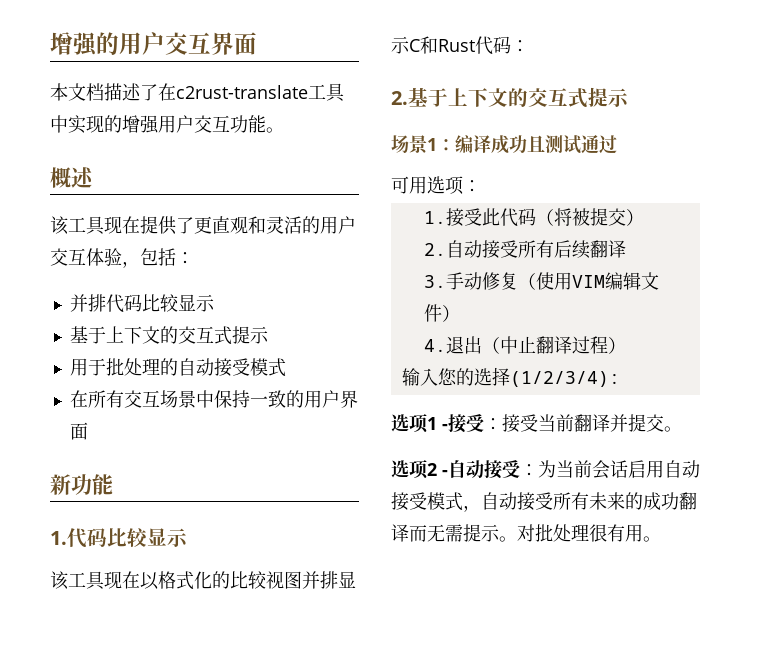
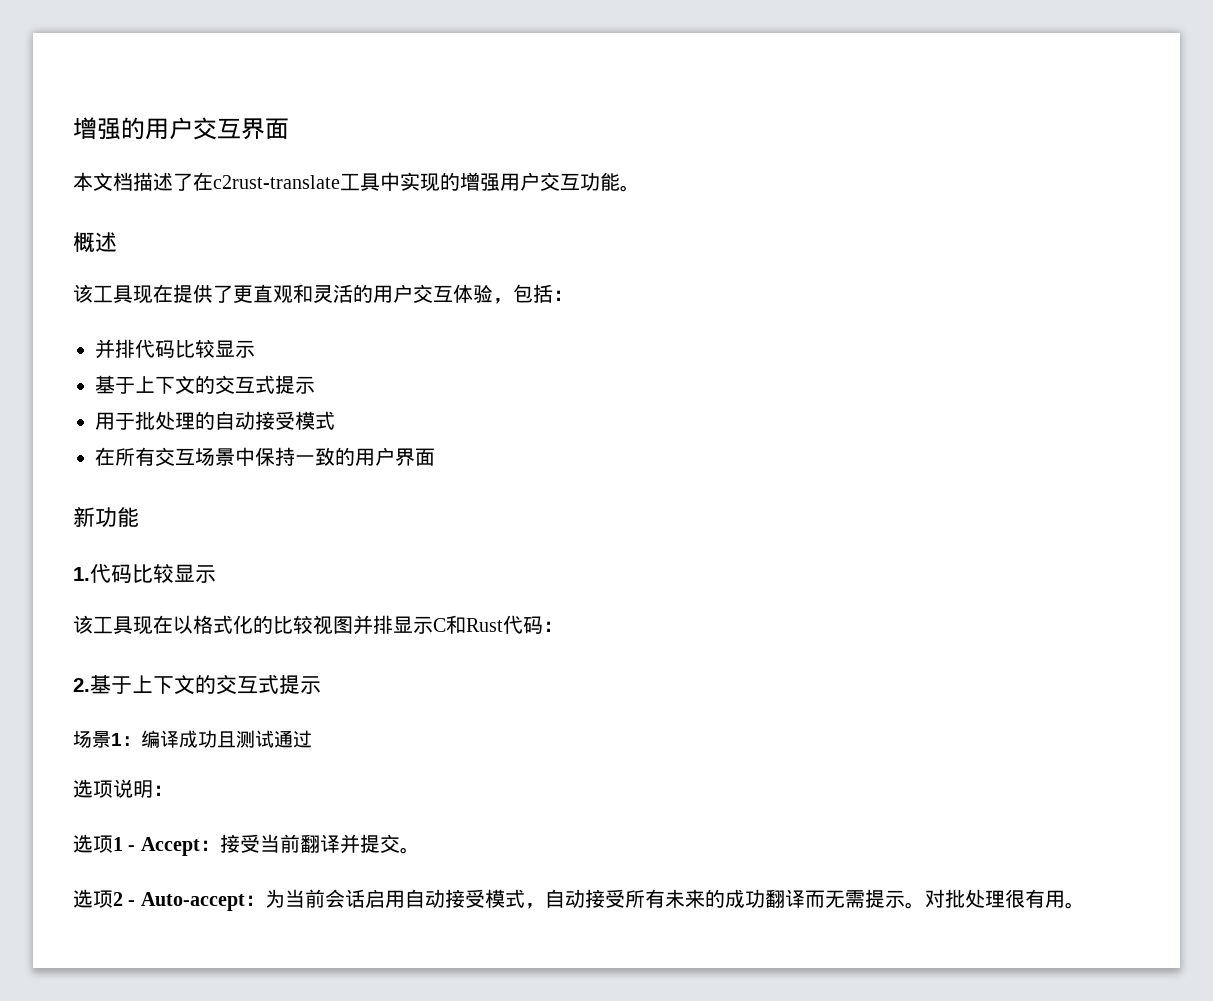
- 可用选项：
- 1.接受此代码（将被提交）
- 2.自动接受所有后续翻译
- 3.手动修复（使用VIM编辑文件）
- 4.退出（中止翻译过程）
- 输入您的选择(1/2/3/4):
+ 选项说明：
- 选项1 -接受：接受当前翻译并提交。
+ 选项1 - Accept：接受当前翻译并提交。
- 选项2 -自动接受：为当前会话启用自动接受模式，自动接受所有未来的成功翻译而无需提示。
+ 选项2 - Auto-accept：为当前会话启用自动接受模式，自动接受所有未来的成功翻译而无需提示。

